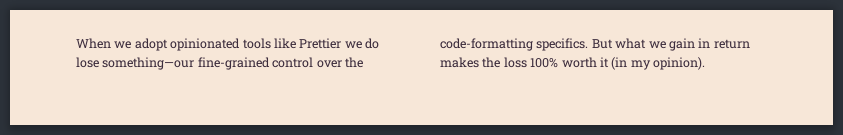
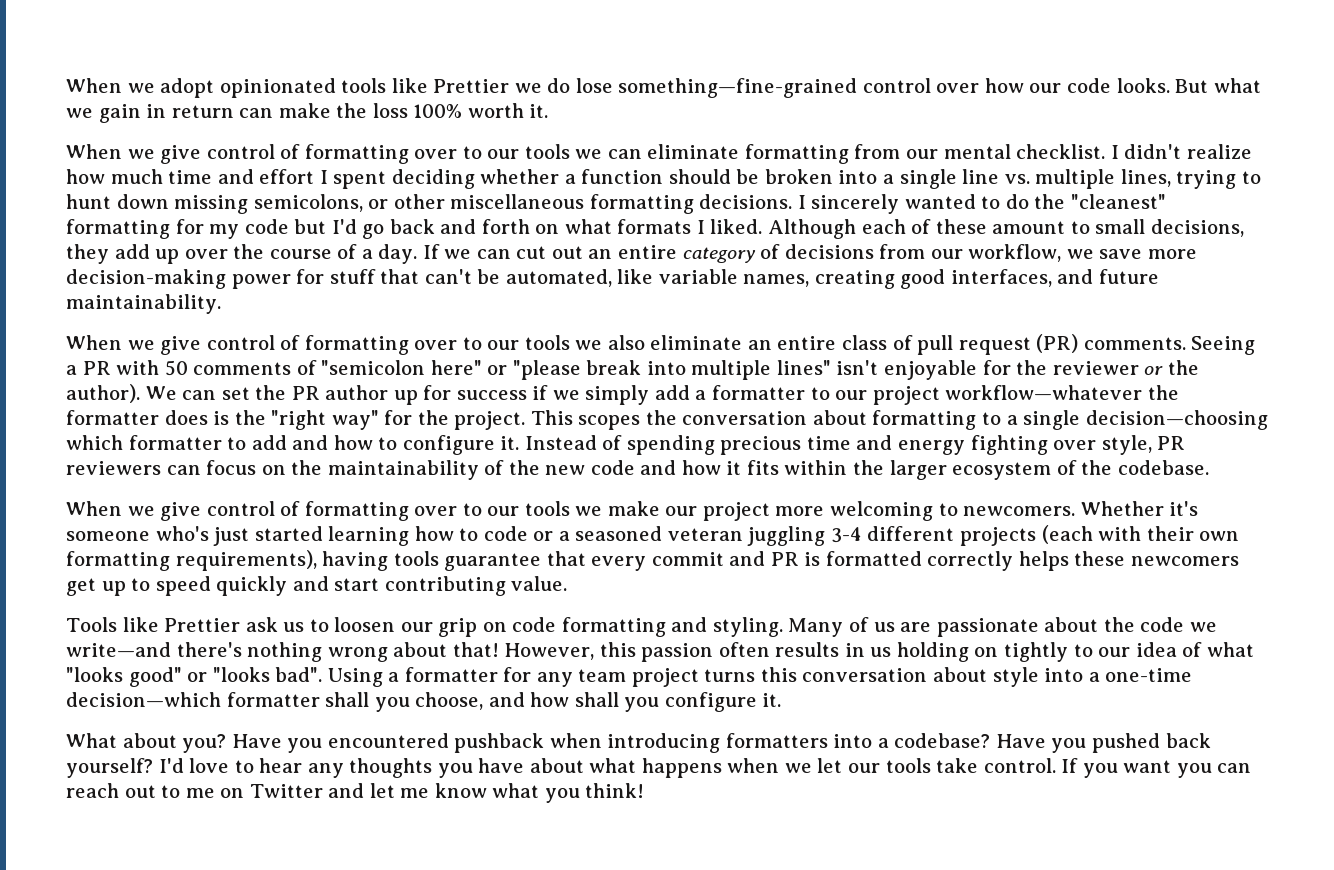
- When we adopt opinionated tools like Prettier we do lose something—our fine-grained control over the code-formatting specifics.
+ When we adopt opinionated tools like Prettier we do lose something—fine-grained control over how our code looks.
- But what we gain in return makes the loss 100% worth it (in my opinion).
+ But what we gain in return can make the loss 100% worth it.
+ When we give control of formatting over to our tools we can eliminate formatting from our mental checklist. I didn't realize how much time and effort I spent deciding whether a function should be broken into a single line vs. multiple lines, trying to hunt down missing semicolons, or other miscellaneous formatting decisions. I sincerely wanted to do the "cleanest" formatting for my code but I'd go back and forth on what formats I liked. Although each of these amount to small decisions, they add up over the course of a day. If we can cut out an entire category of decisions from our workflow, we save more decision-making power for stuff that can't be automated, like variable names, creating good interfaces, and future maintainability.
+ When we give control of formatting over to our tools we also eliminate an entire class of pull request (PR) comments. Seeing a PR with 50 comments of "semicolon here" or "please break into multiple lines" isn't enjoyable for the reviewer or the author). We can set the PR author up for success if we simply add a formatter to our project workflow—whatever the formatter does is the "right way" for the project. This scopes the conversation about formatting to a single decision—choosing which formatter to add and how to configure it. Instead of spending precious time and energy fighting over style, PR reviewers can focus on the maintainability of the new code and how it fits within the larger ecosystem of the codebase.
+ When we give control of formatting over to our tools we make our project more welcoming to newcomers. Whether it's someone who's just started learning how to code or a seasoned veteran juggling 3-4 different projects (each with their own formatting requirements), having tools guarantee that every commit and PR is formatted correctly helps these newcomers get up to speed quickly and start contributing value.
+ Tools like Prettier ask us to loosen our grip on code formatting and styling. Many of us are passionate about the code we write—and there's nothing wrong about that! However, this passion often results in us holding on tightly to our idea of what "looks good" or "looks bad". Using a formatter for any team project turns this conversation about style into a one-time decision—which formatter shall you choose, and how shall you configure it.
+ What about you? Have you encountered pushback when introducing formatters into a codebase? Have you pushed back yourself? I'd love to hear any thoughts you have about what happens when we let our tools take control. If you want you can reach out to me on Twitter and let me know what you think!

